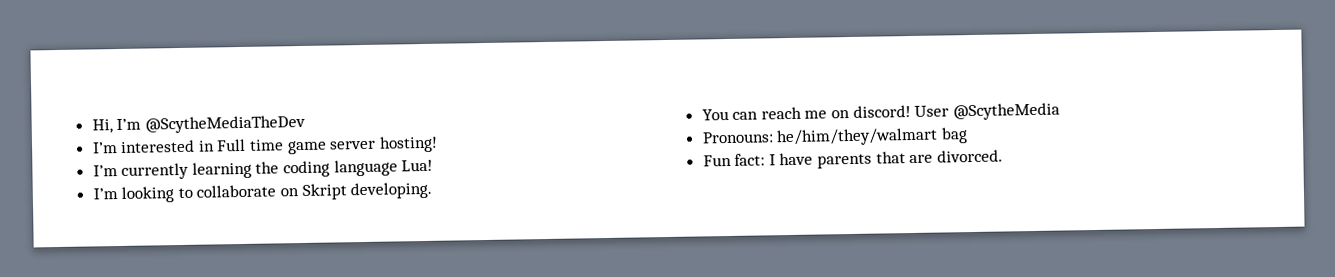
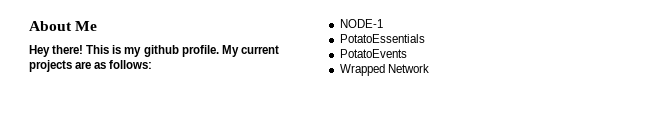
- Hi, I’m @ScytheMediaTheDev
- I’m interested in Full time game server hosting!
- I’m currently learning the coding language Lua!
- I’m looking to collaborate on Skript developing.
- You can reach me on discord! User @ScytheMedia
- Pronouns: he/him/they/walmart bag
- Fun fact: I have parents that are divorced.
+ About Me
+ Hey there! This is my github profile. My current projects are as follows:
+ NODE-1
+ PotatoEssentials
+ PotatoEvents
+ Wrapped Network

